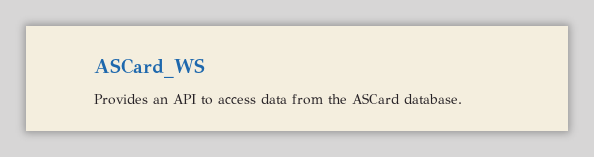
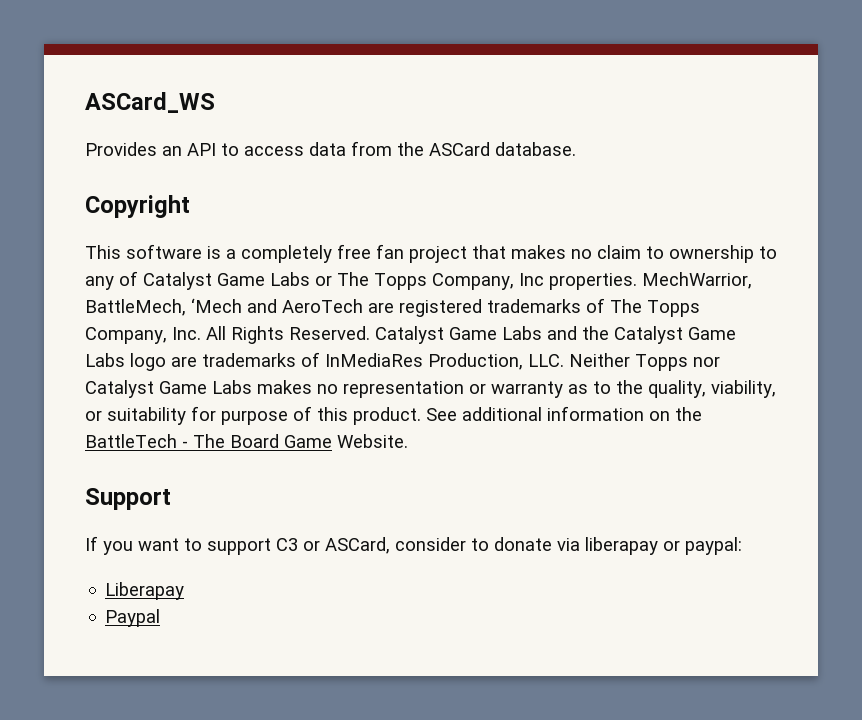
+ Copyright
+ This software is a completely free fan project that makes no claim to ownership to any of Catalyst Game Labs or The Topps Company, Inc properties. MechWarrior, BattleMech, ‘Mech and AeroTech are registered trademarks of The Topps Company, Inc. All Rights Reserved. Catalyst Game Labs and the Catalyst Game Labs logo are trademarks of InMediaRes Production, LLC. Neither Topps nor Catalyst Game Labs makes no representation or warranty as to the quality, viability, or suitability for purpose of this product. See additional information on the BattleTech - The Board Game Website.
+ Support
+ If you want to support C3 or ASCard, consider to donate via liberapay or paypal:
+ Liberapay
+ Paypal

